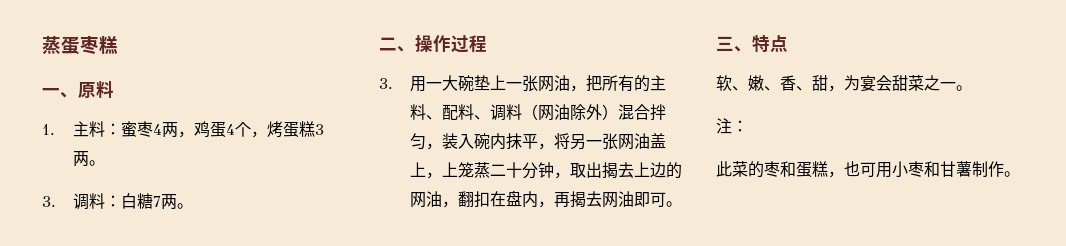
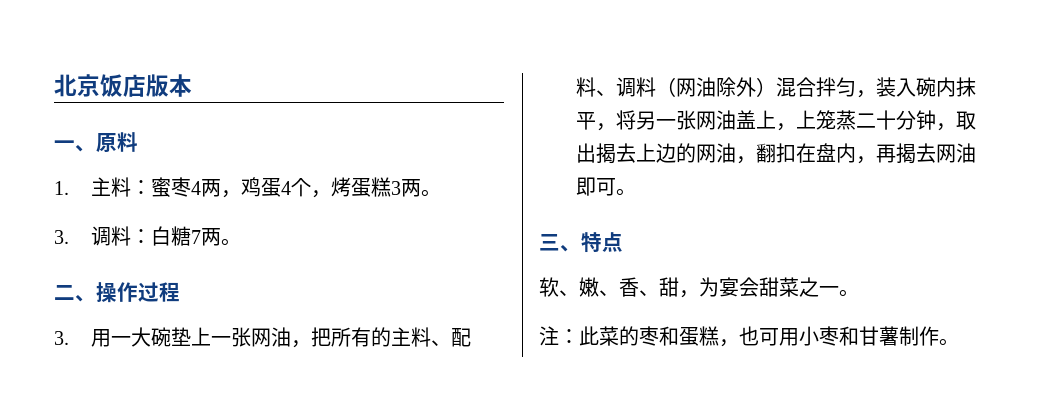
- 蒸蛋枣糕
+ 北京饭店版本
- 注：
- 此菜的枣和蛋糕，也可用小枣和甘薯制作。
+ 注：此菜的枣和蛋糕，也可用小枣和甘薯制作。

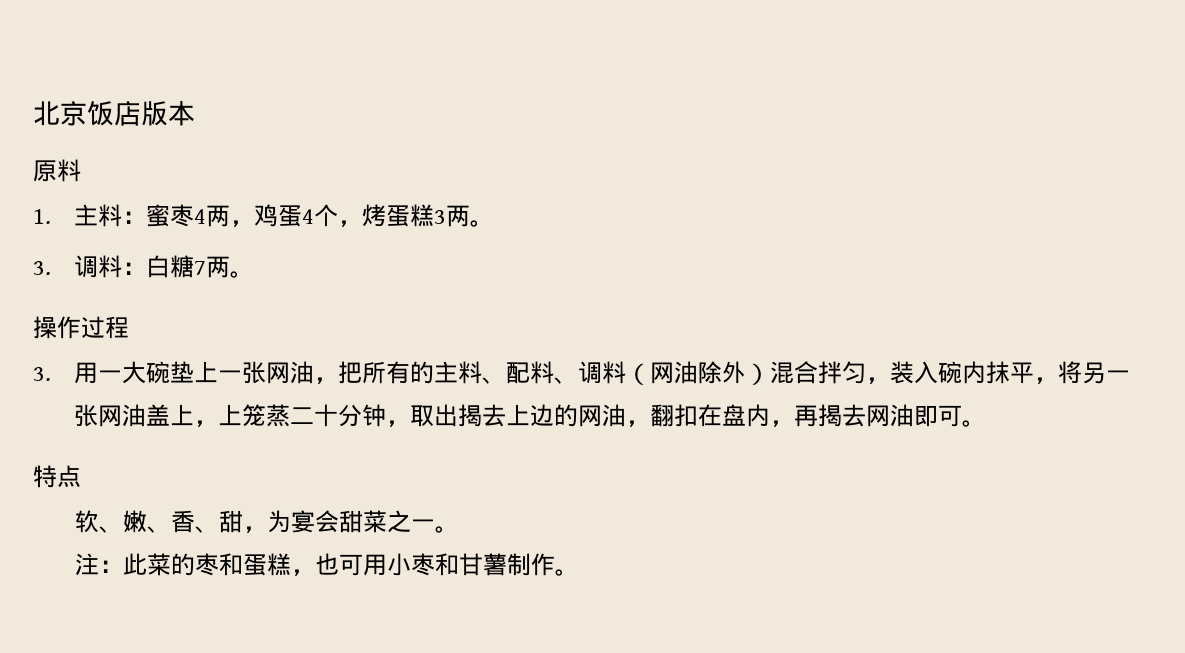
- 一、原料
+ 原料
- 二、操作过程
+ 操作过程
- 三、特点
+ 特点

